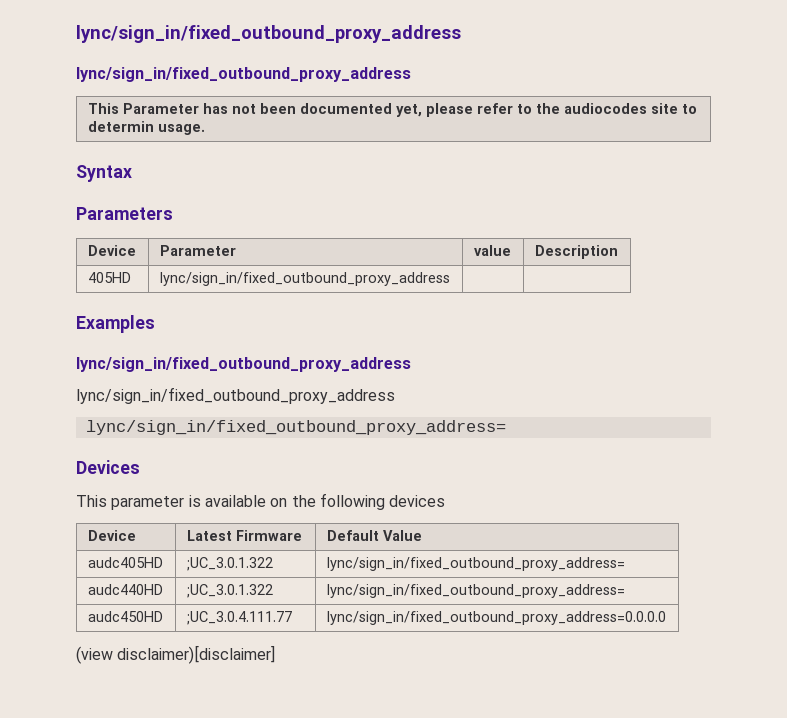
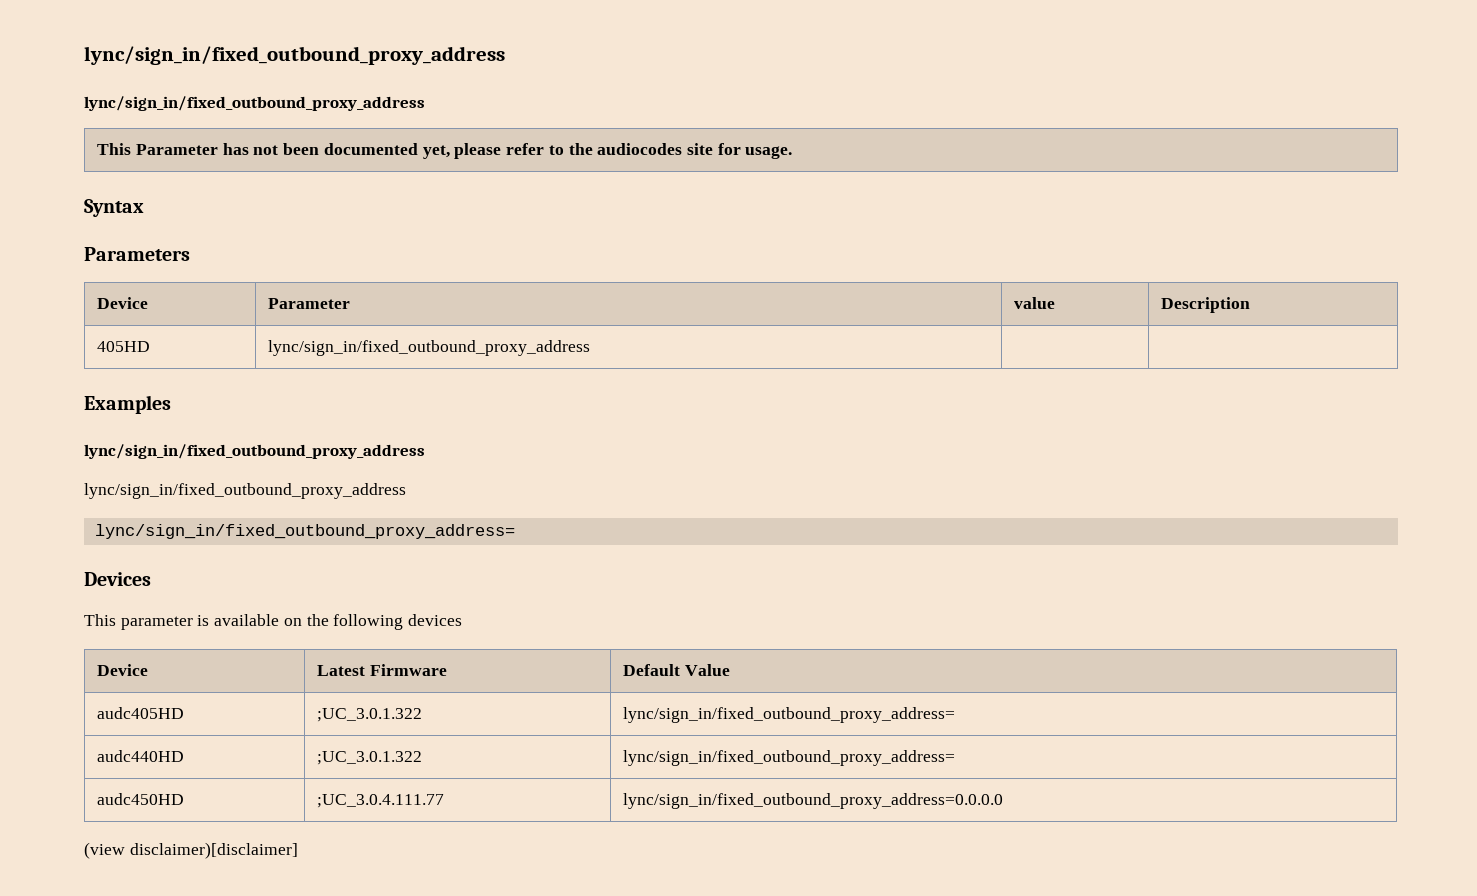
- This Parameter has not been documented yet, please refer to the audiocodes site to determin usage.
+ This Parameter has not been documented yet, please refer to the audiocodes site for usage.

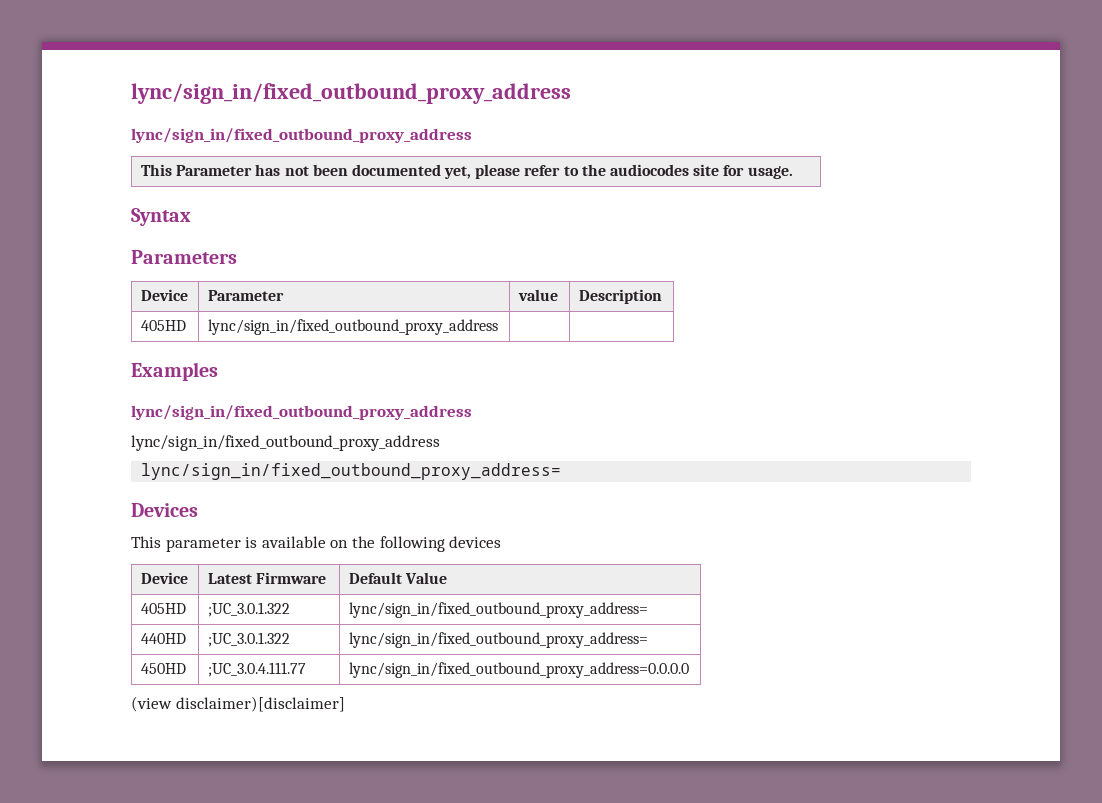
- audc405HD | ;UC_3.0.1.322 | lync/sign_in/fixed_outbound_proxy_address=
- audc440HD | ;UC_3.0.1.322 | lync/sign_in/fixed_outbound_proxy_address=
- audc450HD | ;UC_3.0.4.111.77 | lync/sign_in/fixed_outbound_proxy_address=0.0.0.0
+ 405HD | ;UC_3.0.1.322 | lync/sign_in/fixed_outbound_proxy_address=
+ 440HD | ;UC_3.0.1.322 | lync/sign_in/fixed_outbound_proxy_address=
+ 450HD | ;UC_3.0.4.111.77 | lync/sign_in/fixed_outbound_proxy_address=0.0.0.0

